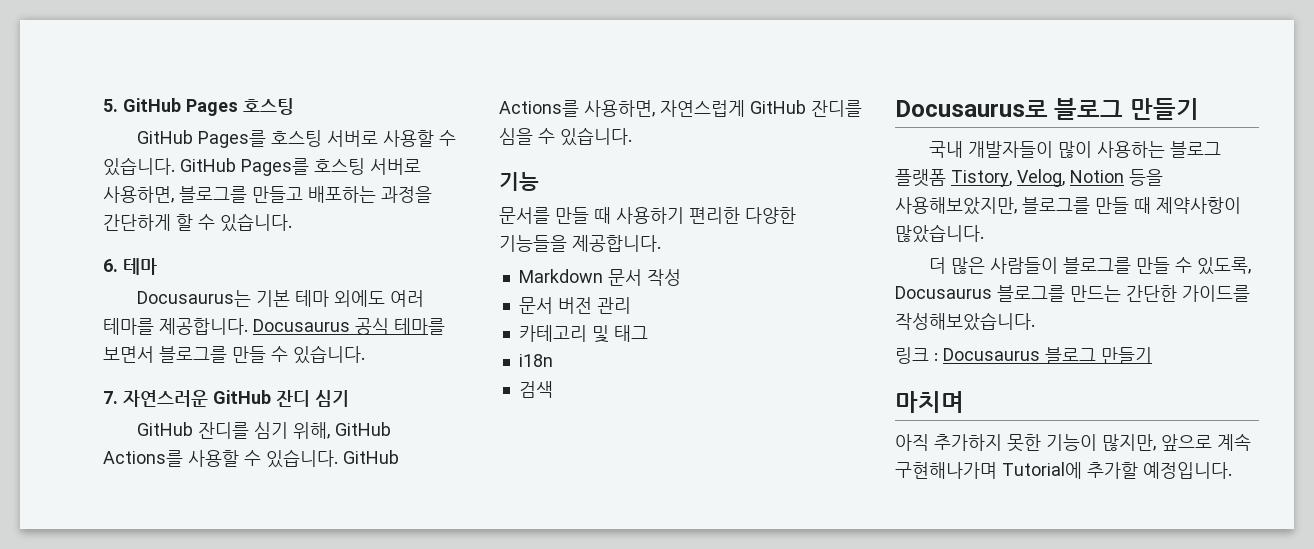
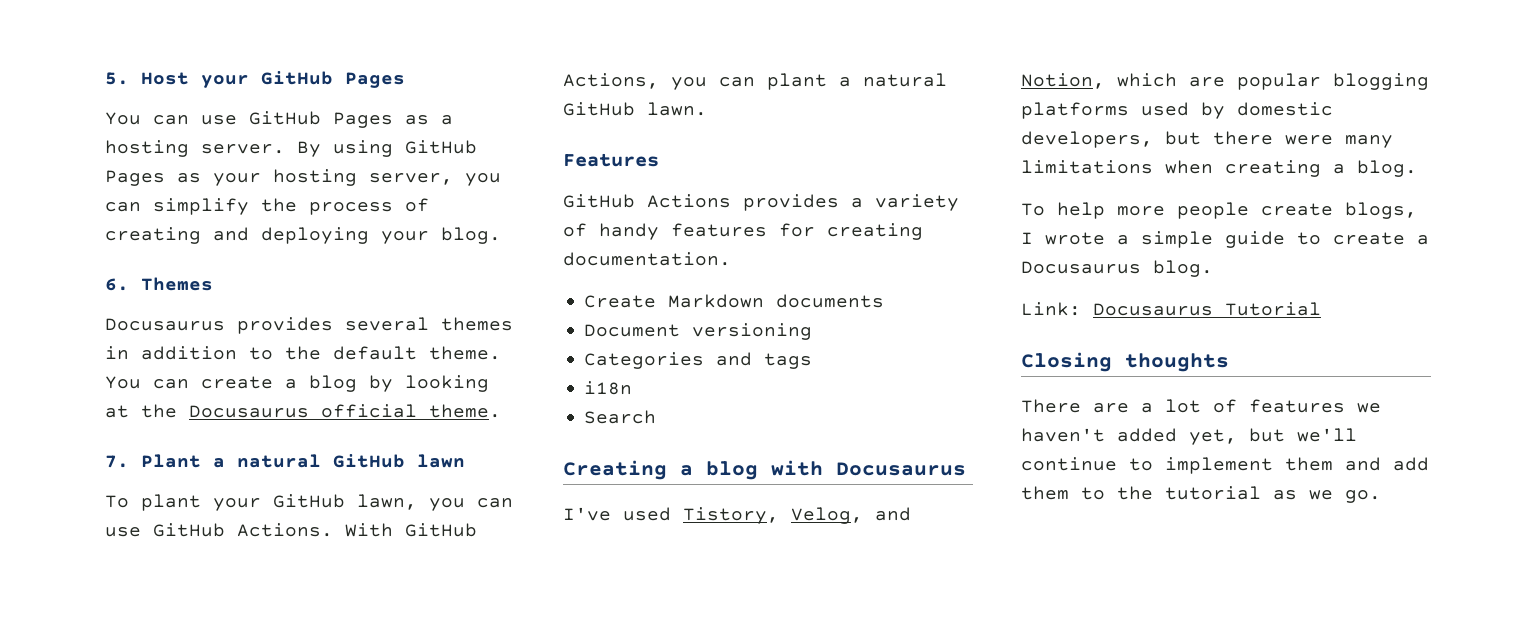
- 5. GitHub Pages 호스팅
- GitHub Pages를 호스팅 서버로 사용할 수 있습니다. GitHub Pages를 호스팅 서버로 사용하면, 블로그를 만들고 배포하는 과정을 간단하게 할 수 있습니다.
- 6. 테마
- Docusaurus는 기본 테마 외에도 여러 테마를 제공합니다. Docusaurus 공식 테마를 보면서 블로그를 만들 수 있습니다.
- 7. 자연스러운 GitHub 잔디 심기
- GitHub 잔디를 심기 위해, GitHub Actions를 사용할 수 있습니다. GitHub Actions를 사용하면, 자연스럽게 GitHub 잔디를 심을 수 있습니다.
- 기능
- 문서를 만들 때 사용하기 편리한 다양한 기능들을 제공합니다.
- Markdown 문서 작성
- 문서 버전 관리
- 카테고리 및 태그
+ 5. Host your GitHub Pages
+ You can use GitHub Pages as a hosting server. By using GitHub Pages as your hosting server, you can simplify the process of creating and deploying your blog.
+ 6. Themes
+ Docusaurus provides several themes in addition to the default theme. You can create a blog by looking at the Docusaurus official theme.
+ 7. Plant a natural GitHub lawn
+ To plant your GitHub lawn, you can use GitHub Actions. With GitHub Actions, you can plant a natural GitHub lawn.
+ Features
+ GitHub Actions provides a variety of handy features for creating documentation.
+ Create Markdown documents
+ Document versioning
+ Categories and tags
  i18n
- 검색
- Docusaurus로 블로그 만들기
- 국내 개발자들이 많이 사용하는 블로그 플랫폼 Tistory, Velog, Notion 등을 사용해보았지만, 블로그를 만들 때 제약사항이 많았습니다.
- 더 많은 사람들이 블로그를 만들 수 있도록, Docusaurus 블로그를 만드는 간단한 가이드를 작성해보았습니다.
- 링크 : Docusaurus 블로그 만들기
- 마치며
- 아직 추가하지 못한 기능이 많지만, 앞으로 계속 구현해나가며 Tutorial에 추가할 예정입니다.
+ Search
+ Creating a blog with Docusaurus
+ I've used Tistory, Velog, and Notion, which are popular blogging platforms used by domestic developers, but there were many limitations when creating a blog.
+ To help more people create blogs, I wrote a simple guide to create a Docusaurus blog.
+ Link: Docusaurus Tutorial
+ Closing thoughts
+ There are a lot of features we haven't added yet, but we'll continue to implement them and add them to the tutorial as we go.

